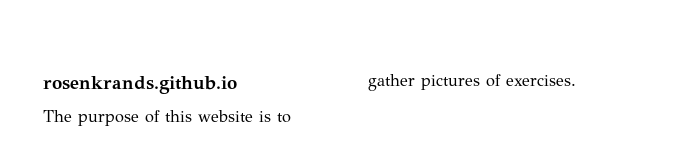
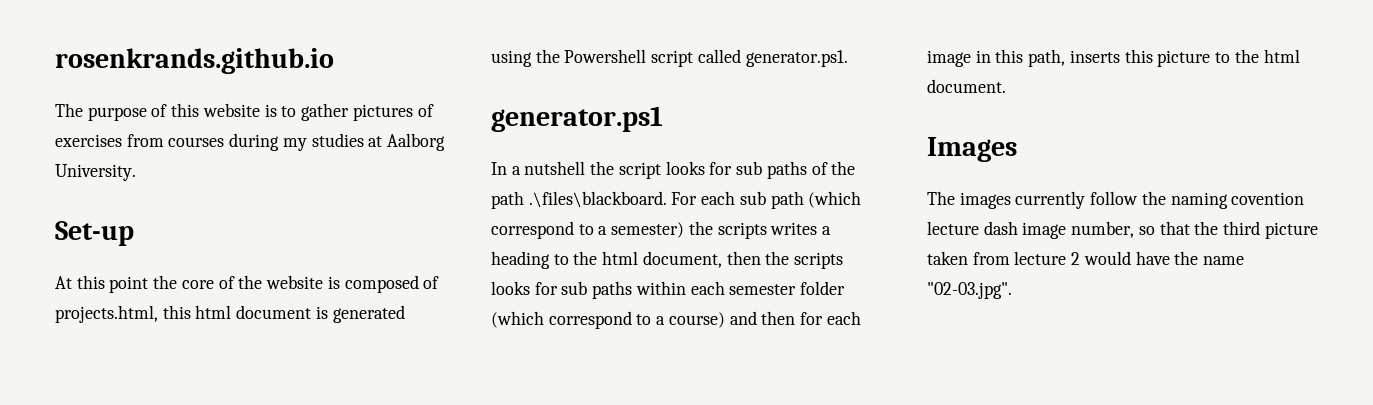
- The purpose of this website is to gather pictures of exercises.
+ The purpose of this website is to gather pictures of exercises from courses during my studies at Aalborg University.
+ Set-up
+ At this point the core of the website is composed of projects.html, this html document is generated using the Powershell script called generator.ps1.
+ generator.ps1
+ In a nutshell the script looks for sub paths of the path .\files\blackboard. For each sub path (which correspond to a semester) the scripts writes a heading to the html document, then the scripts looks for sub paths within each semester folder (which correspond to a course) and then for each image in this path, inserts this picture to the html document.
+ Images
+ The images currently follow the naming covention lecture dash image number, so that the third picture taken from lecture 2 would have the name "02-03.jpg".

